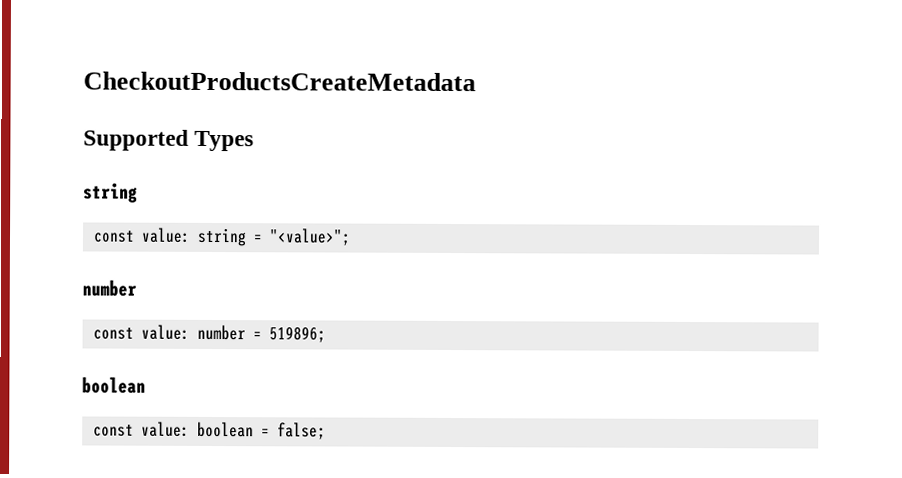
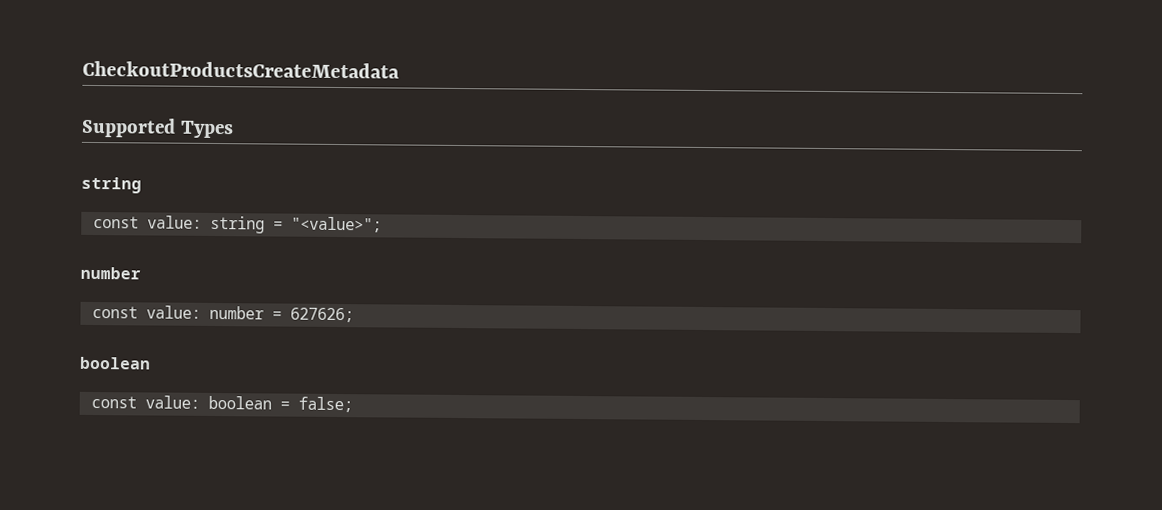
- const value: number = 519896;
+ const value: number = 627626;

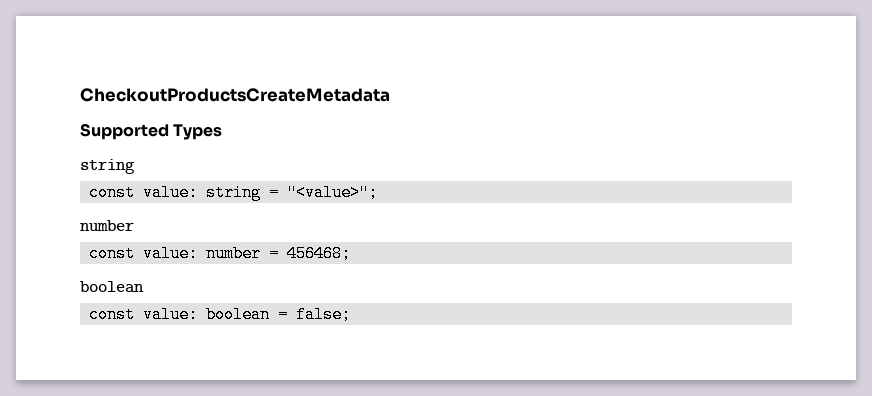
- const value: number = 627626;
+ const value: number = 456468;

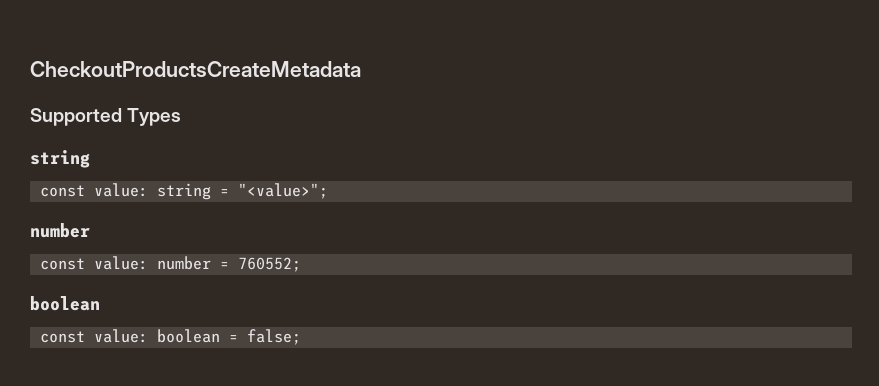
- const value: number = 456468;
+ const value: number = 760552;

